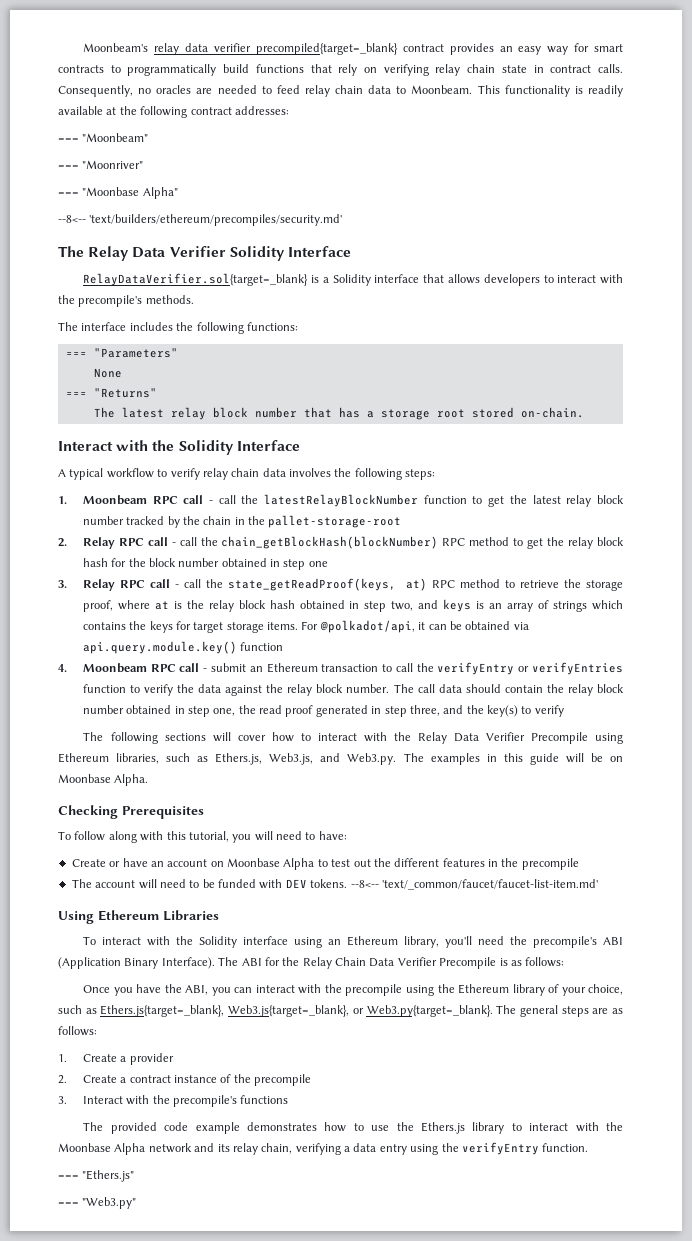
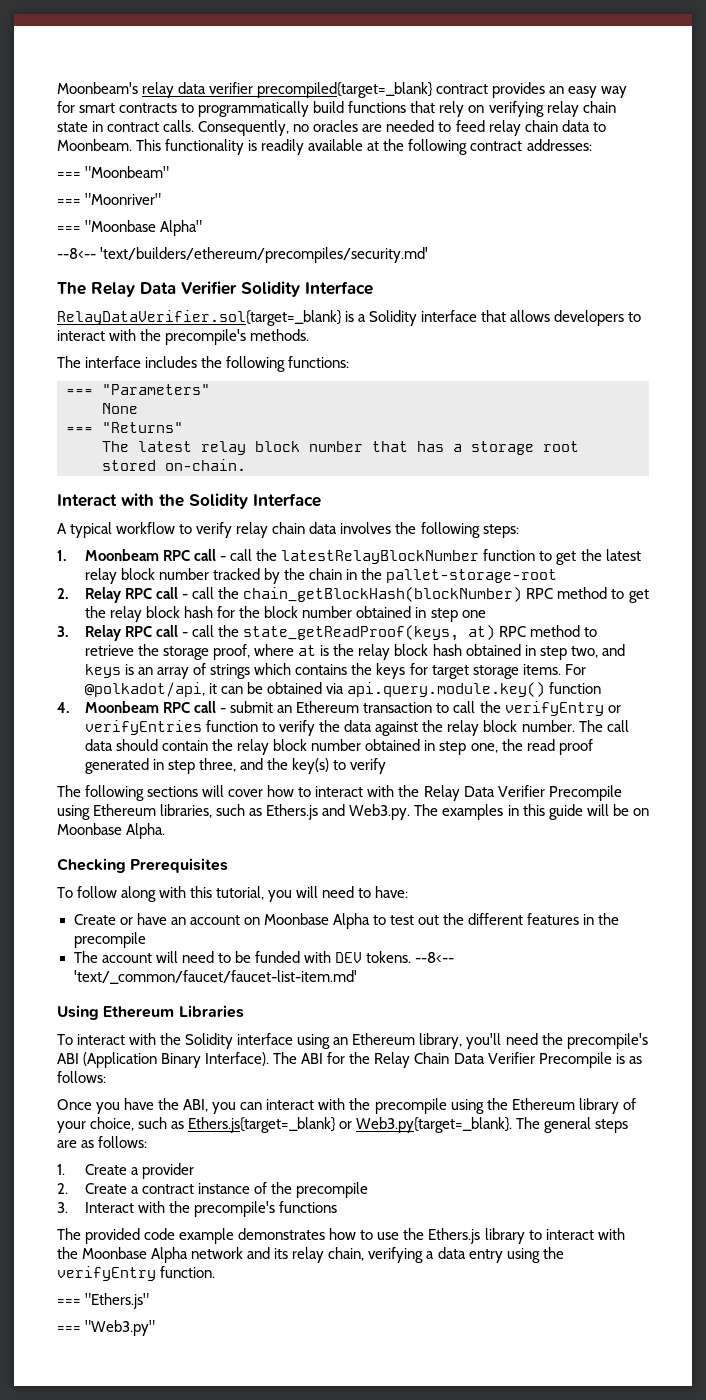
- The following sections will cover how to interact with the Relay Data Verifier Precompile using Ethereum libraries, such as Ethers.js, Web3.js, and Web3.py. The examples in this guide will be on Moonbase Alpha.
+ The following sections will cover how to interact with the Relay Data Verifier Precompile using Ethereum libraries, such as Ethers.js and Web3.py. The examples in this guide will be on Moonbase Alpha.
- Once you have the ABI, you can interact with the precompile using the Ethereum library of your choice, such as Ethers.js{target=_blank}, Web3.js{target=_blank}, or Web3.py{target=_blank}. The general steps are as follows:
+ Once you have the ABI, you can interact with the precompile using the Ethereum library of your choice, such as Ethers.js{target=_blank} or Web3.py{target=_blank}. The general steps are as follows:

